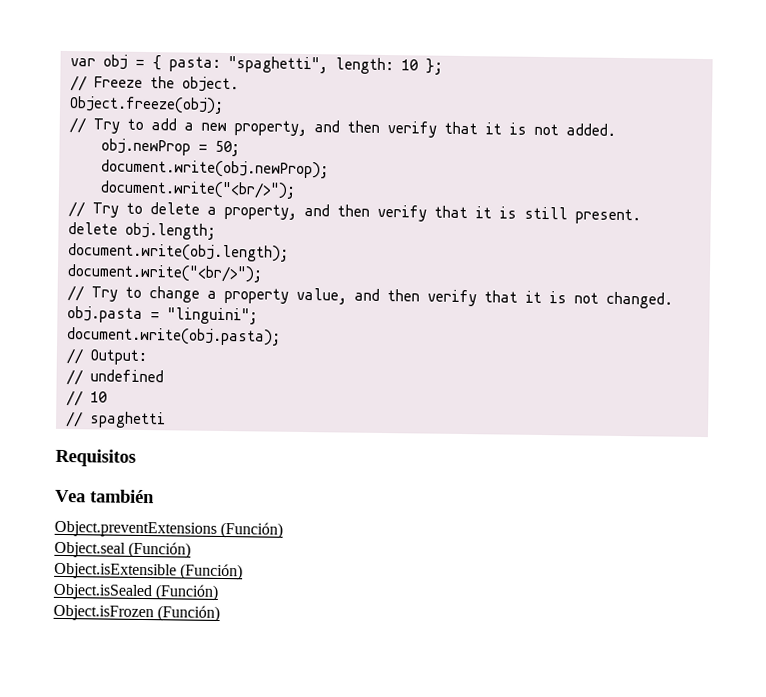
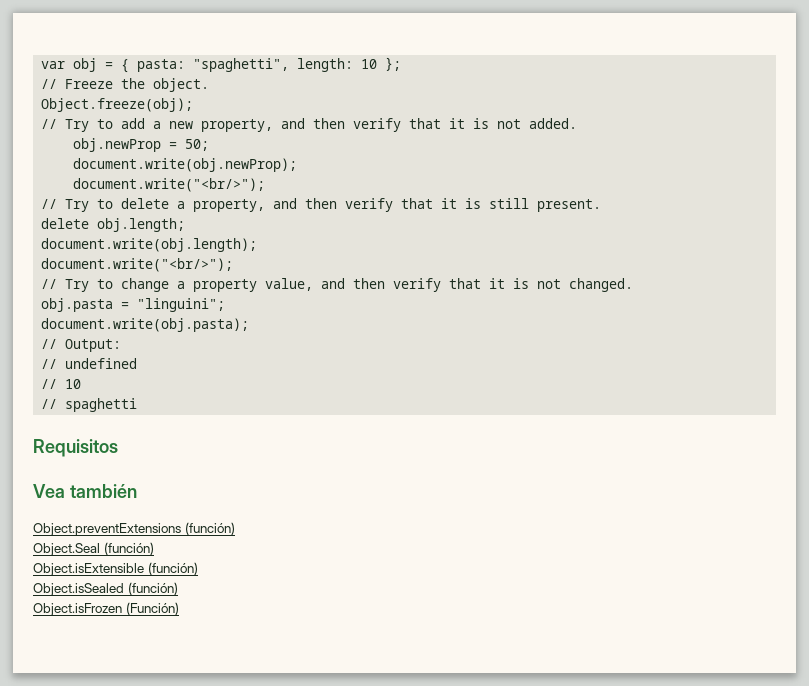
- Object.preventExtensions (Función)
- Object.seal (Función)
+ Object.preventExtensions (función)
+ Object.Seal (función)
- Object.isExtensible (Función)
+ Object.isExtensible (función)
- Object.isSealed (Función)
+ Object.isSealed (función)

